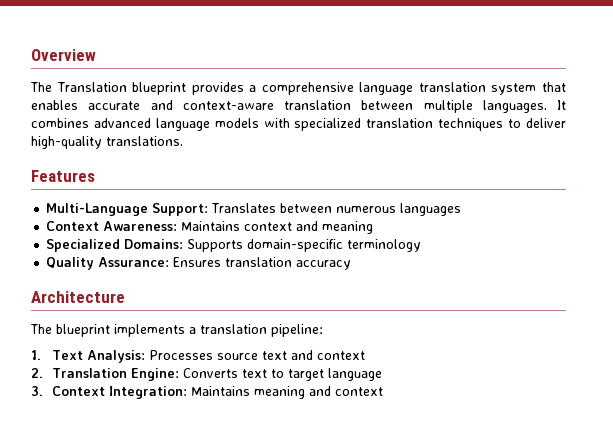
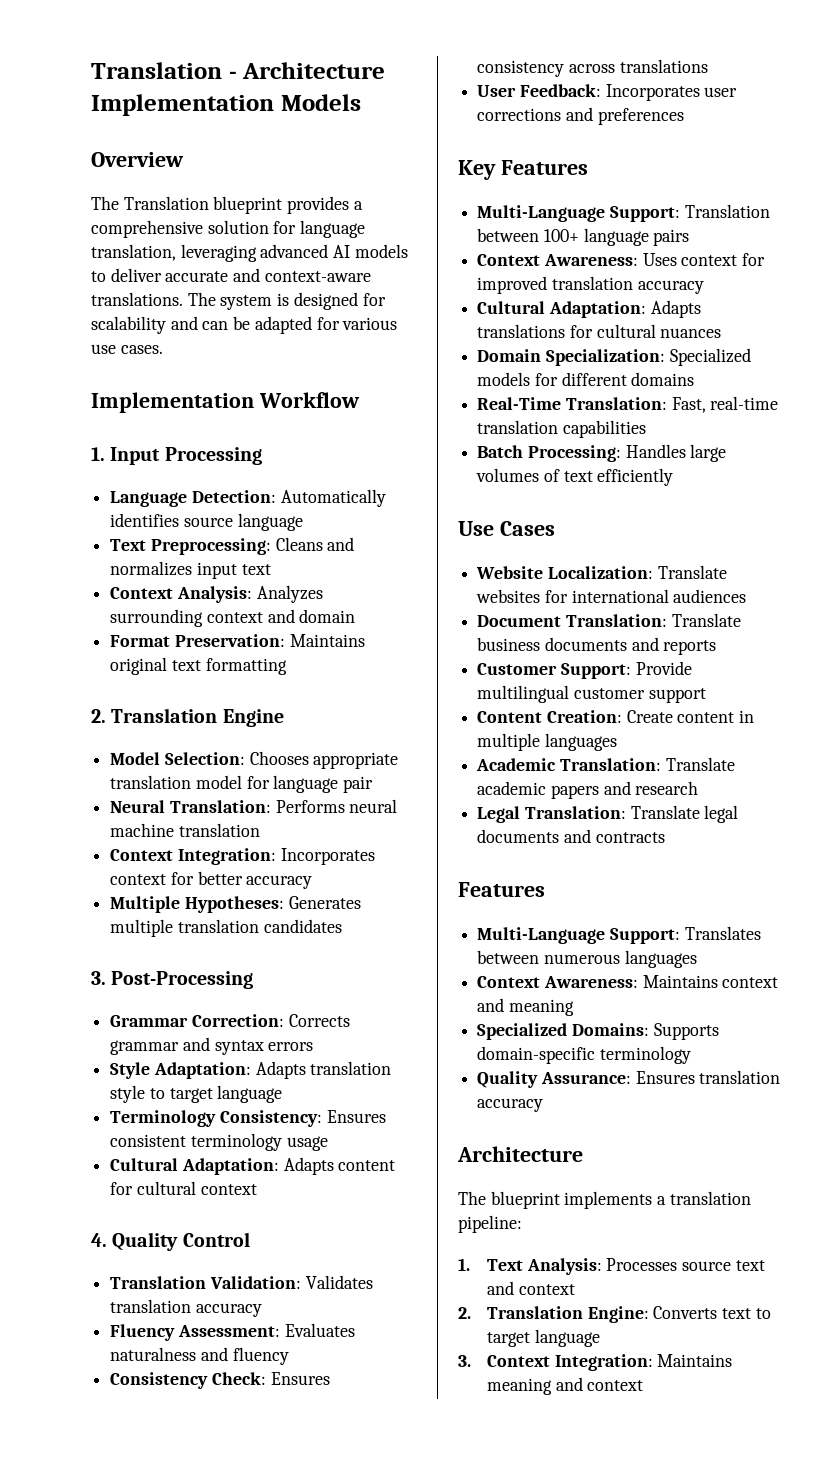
+ Translation - Architecture Implementation Models
- The Translation blueprint provides a comprehensive language translation system that enables accurate and context-aware translation between multiple languages. It combines advanced language models with specialized translation techniques to deliver high-quality translations.
+ The Translation blueprint provides a comprehensive solution for language translation, leveraging advanced AI models to deliver accurate and context-aware translations. The system is designed for scalability and can be adapted for various use cases.
+ Implementation Workflow
+ 1. Input Processing
+ Language Detection: Automatically identifies source language
+ Text Preprocessing: Cleans and normalizes input text
+ Context Analysis: Analyzes surrounding context and domain
+ Format Preservation: Maintains original text formatting
+ 2. Translation Engine
+ Model Selection: Chooses appropriate translation model for language pair
+ Neural Translation: Performs neural machine translation
+ Context Integration: Incorporates context for better accuracy
+ Multiple Hypotheses: Generates multiple translation candidates
+ 3. Post-Processing
+ Grammar Correction: Corrects grammar and syntax errors
+ Style Adaptation: Adapts translation style to target language
+ Terminology Consistency: Ensures consistent terminology usage
+ Cultural Adaptation: Adapts content for cultural context
+ 4. Quality Control
+ Translation Validation: Validates translation accuracy
+ Fluency Assessment: Evaluates naturalness and fluency
+ Consistency Check: Ensures consistency across translations
+ User Feedback: Incorporates user corrections and preferences
+ Key Features
+ Multi-Language Support: Translation between 100+ language pairs
+ Context Awareness: Uses context for improved translation accuracy
+ Cultural Adaptation: Adapts translations for cultural nuances
+ Domain Specialization: Specialized models for different domains
+ Real-Time Translation: Fast, real-time translation capabilities
+ Batch Processing: Handles large volumes of text efficiently
+ Use Cases
+ Website Localization: Translate websites for international audiences
+ Document Translation: Translate business documents and reports
+ Customer Support: Provide multilingual customer support
+ Content Creation: Create content in multiple languages
+ Academic Translation: Translate academic papers and research
+ Legal Translation: Translate legal documents and contracts

